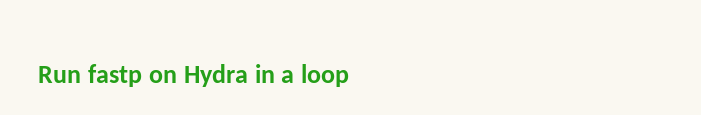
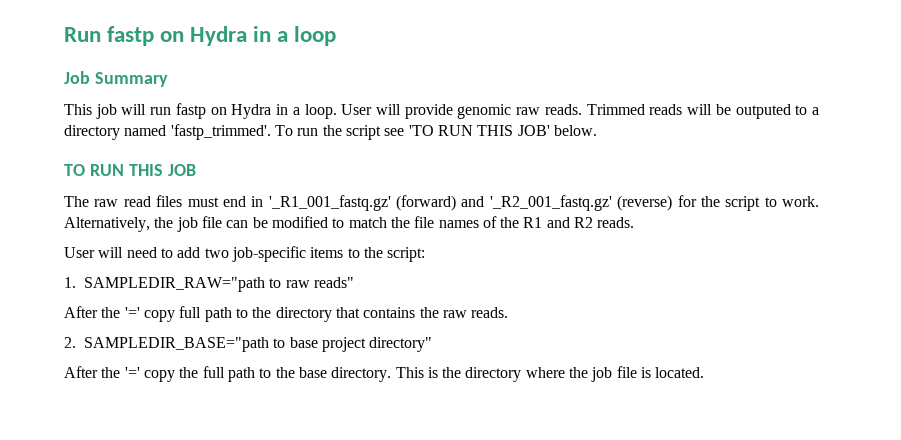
+ Job Summary
+ This job will run fastp on Hydra in a loop. User will provide genomic raw reads. Trimmed reads will be outputed to a directory named 'fastp_trimmed'. To run the script see 'TO RUN THIS JOB' below.
+ TO RUN THIS JOB
+ The raw read files must end in '_R1_001_fastq.gz' (forward) and '_R2_001_fastq.gz' (reverse) for the script to work. Alternatively, the job file can be modified to match the file names of the R1 and R2 reads.
+ User will need to add two job-specific items to the script:
+ 1. SAMPLEDIR_RAW="path to raw reads"
+ After the '=' copy full path to the directory that contains the raw reads.
+ 2. SAMPLEDIR_BASE="path to base project directory"
+ After the '=' copy the full path to the base directory. This is the directory where the job file is located.

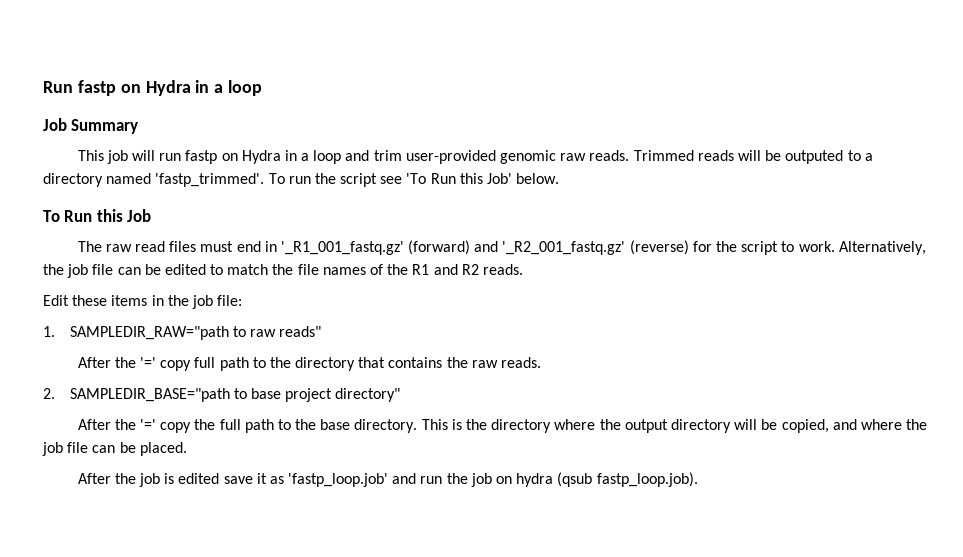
- This job will run fastp on Hydra in a loop. User will provide genomic raw reads.
+ This job will run fastp on Hydra in a loop and trim user-provided genomic raw reads.
- To run the script see 'TO RUN THIS JOB' below.
- TO RUN THIS JOB
+ To run the script see 'To Run this Job' below.
+ To Run this Job
- Alternatively, the job file can be modified to match the file names of the R1 and R2 reads.
+ Alternatively, the job file can be edited to match the file names of the R1 and R2 reads.
- User will need to add two job-specific items to the script:
+ Edit these items in the job file:
- This is the directory where the job file is located.
+ This is the directory where the output directory will be copied, and where the job file can be placed.
+ After the job is edited save it as 'fastp_loop.job' and run the job on hydra (qsub fastp_loop.job).

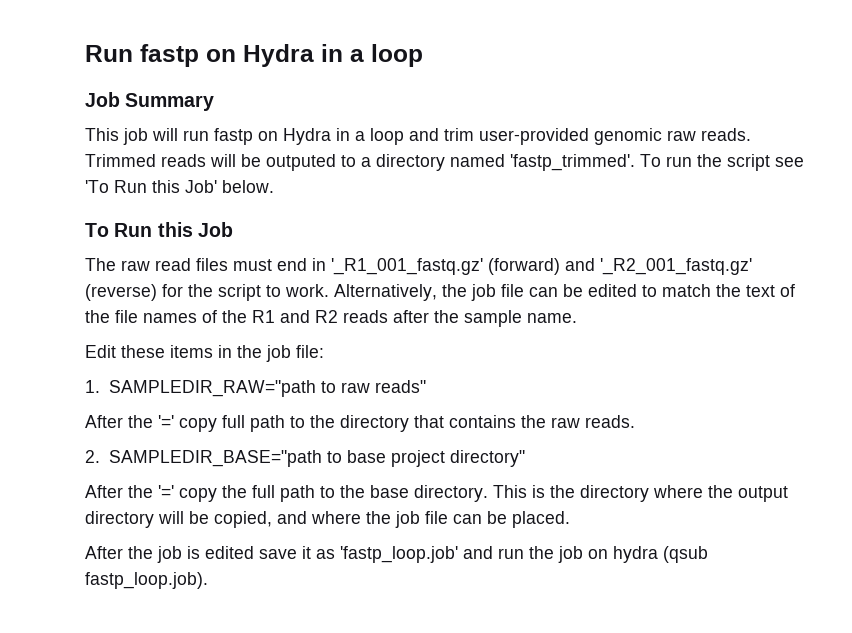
- Alternatively, the job file can be edited to match the file names of the R1 and R2 reads.
+ Alternatively, the job file can be edited to match the text of the file names of the R1 and R2 reads after the sample name.

